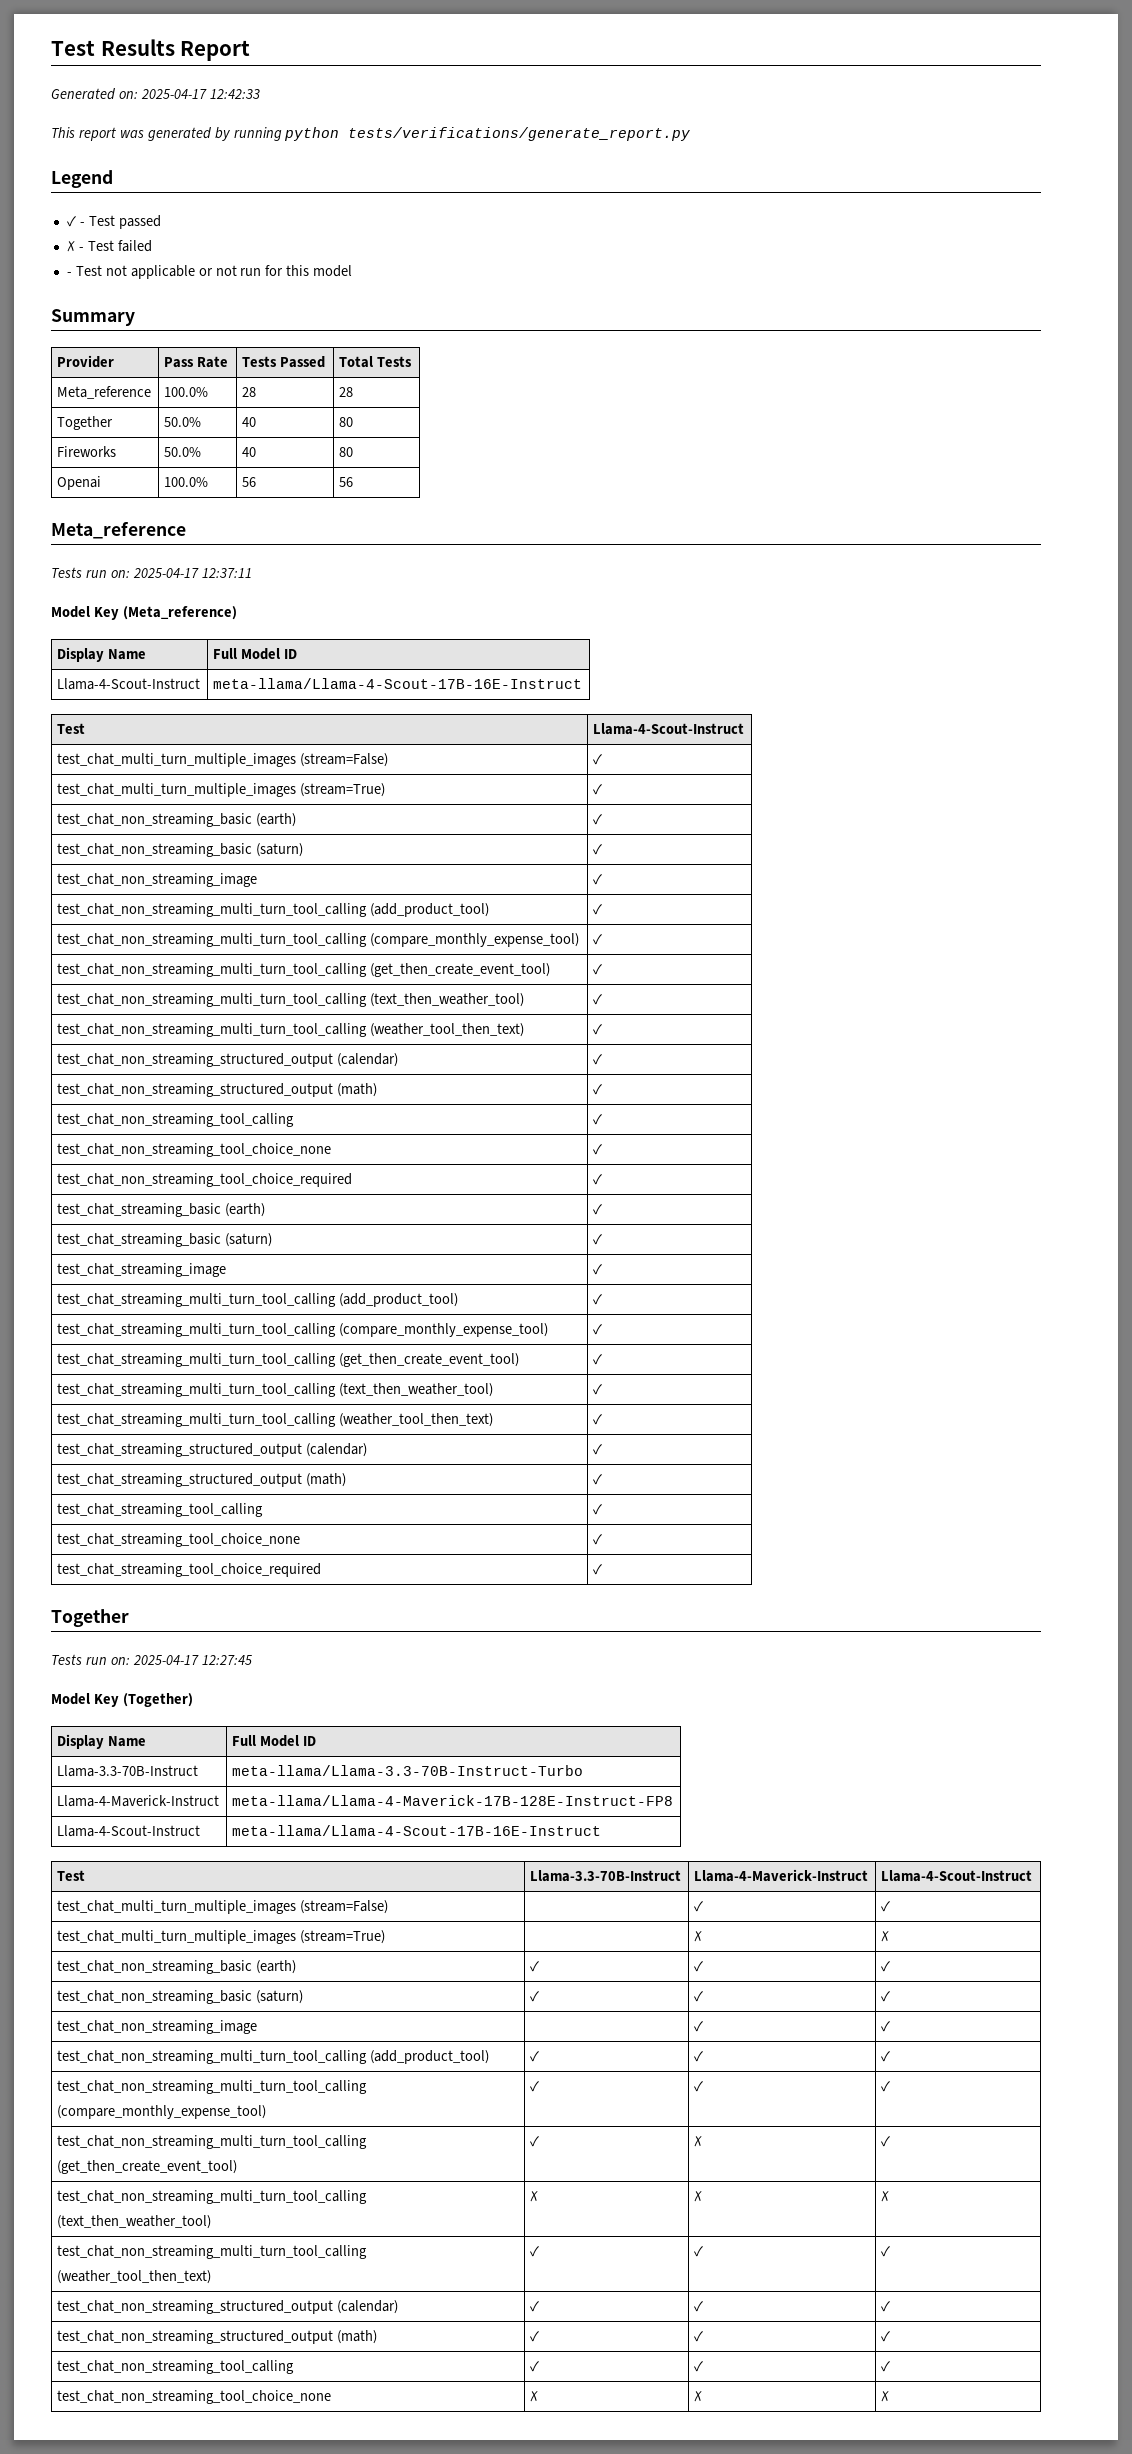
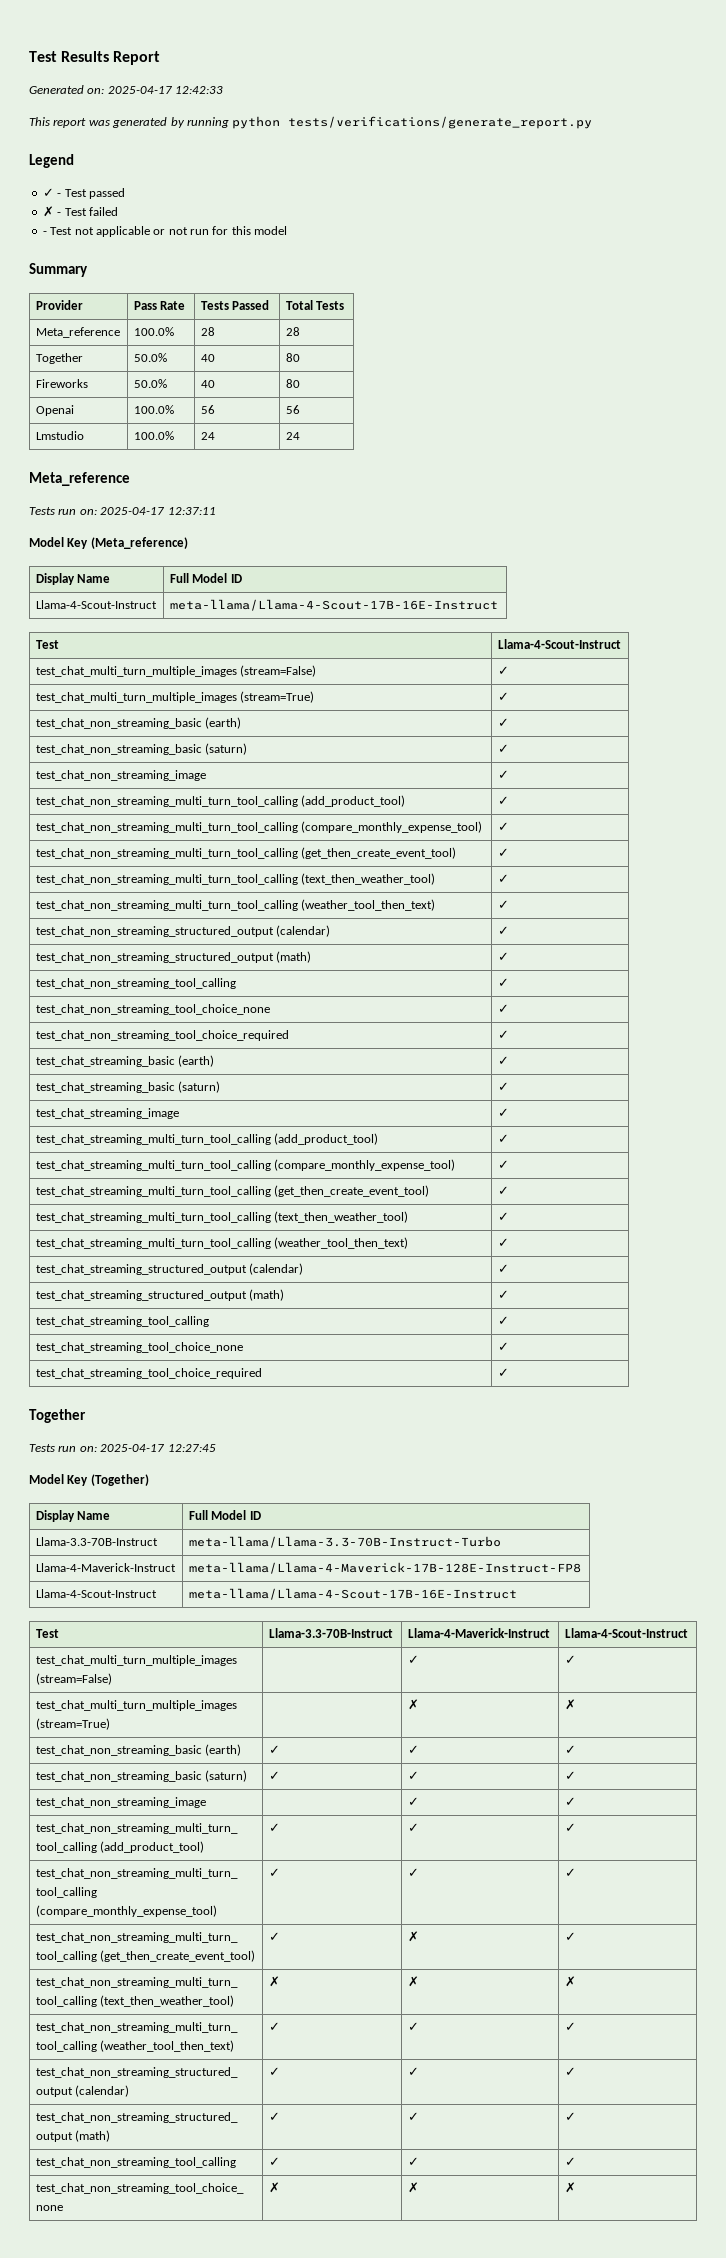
+ Lmstudio | 100.0% | 24 | 24

